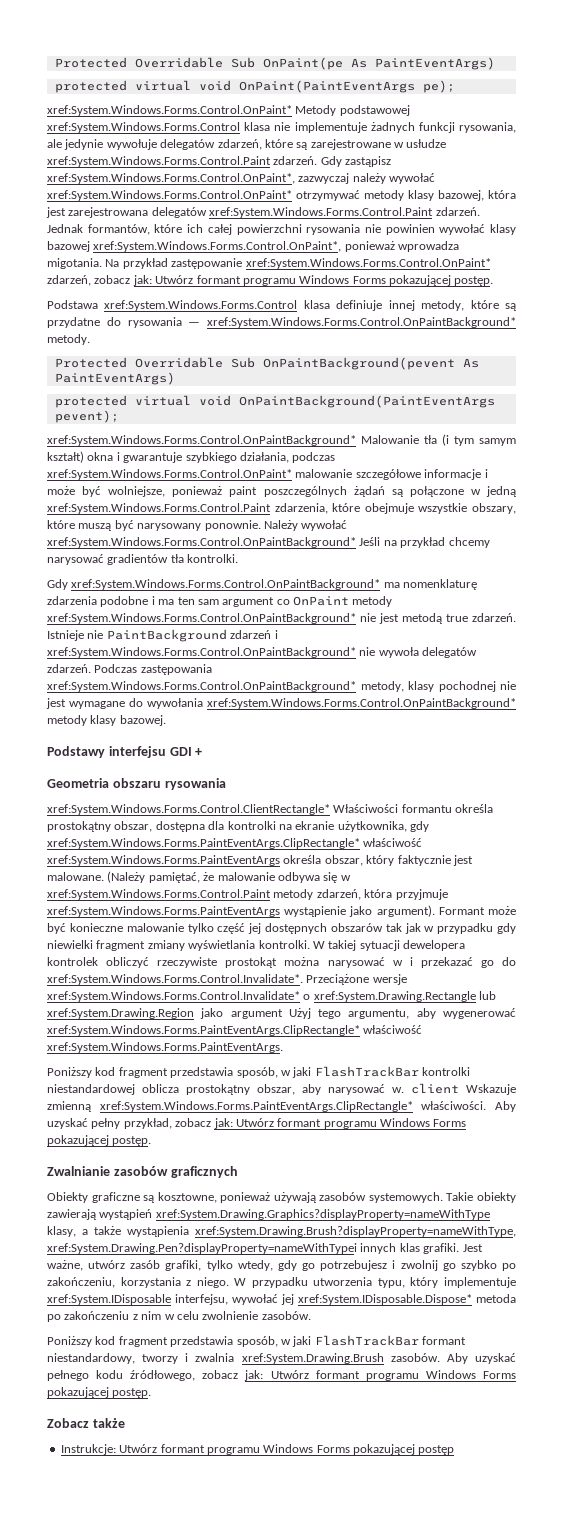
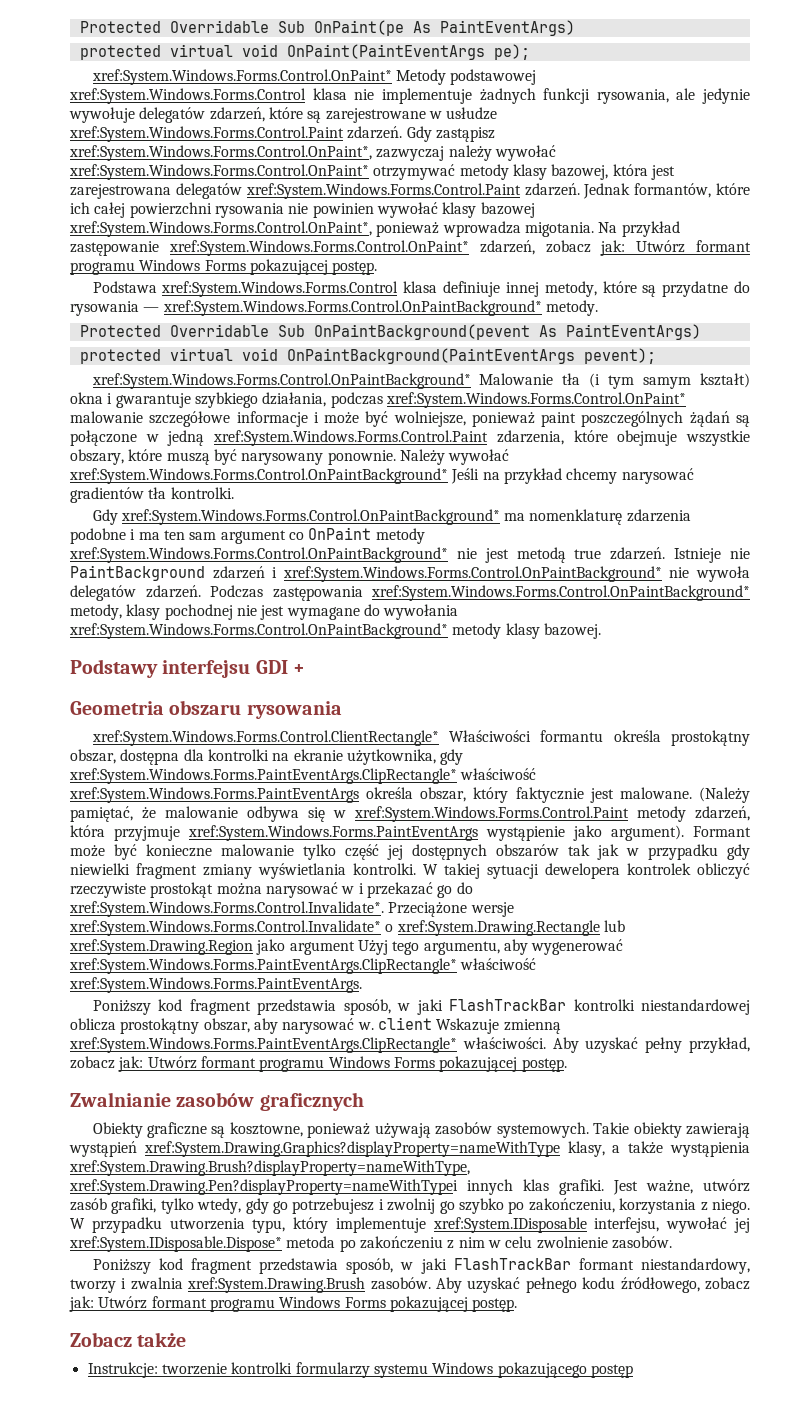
- Instrukcje: Utwórz formant programu Windows Forms pokazującej postęp
+ Instrukcje: tworzenie kontrolki formularzy systemu Windows pokazującego postęp

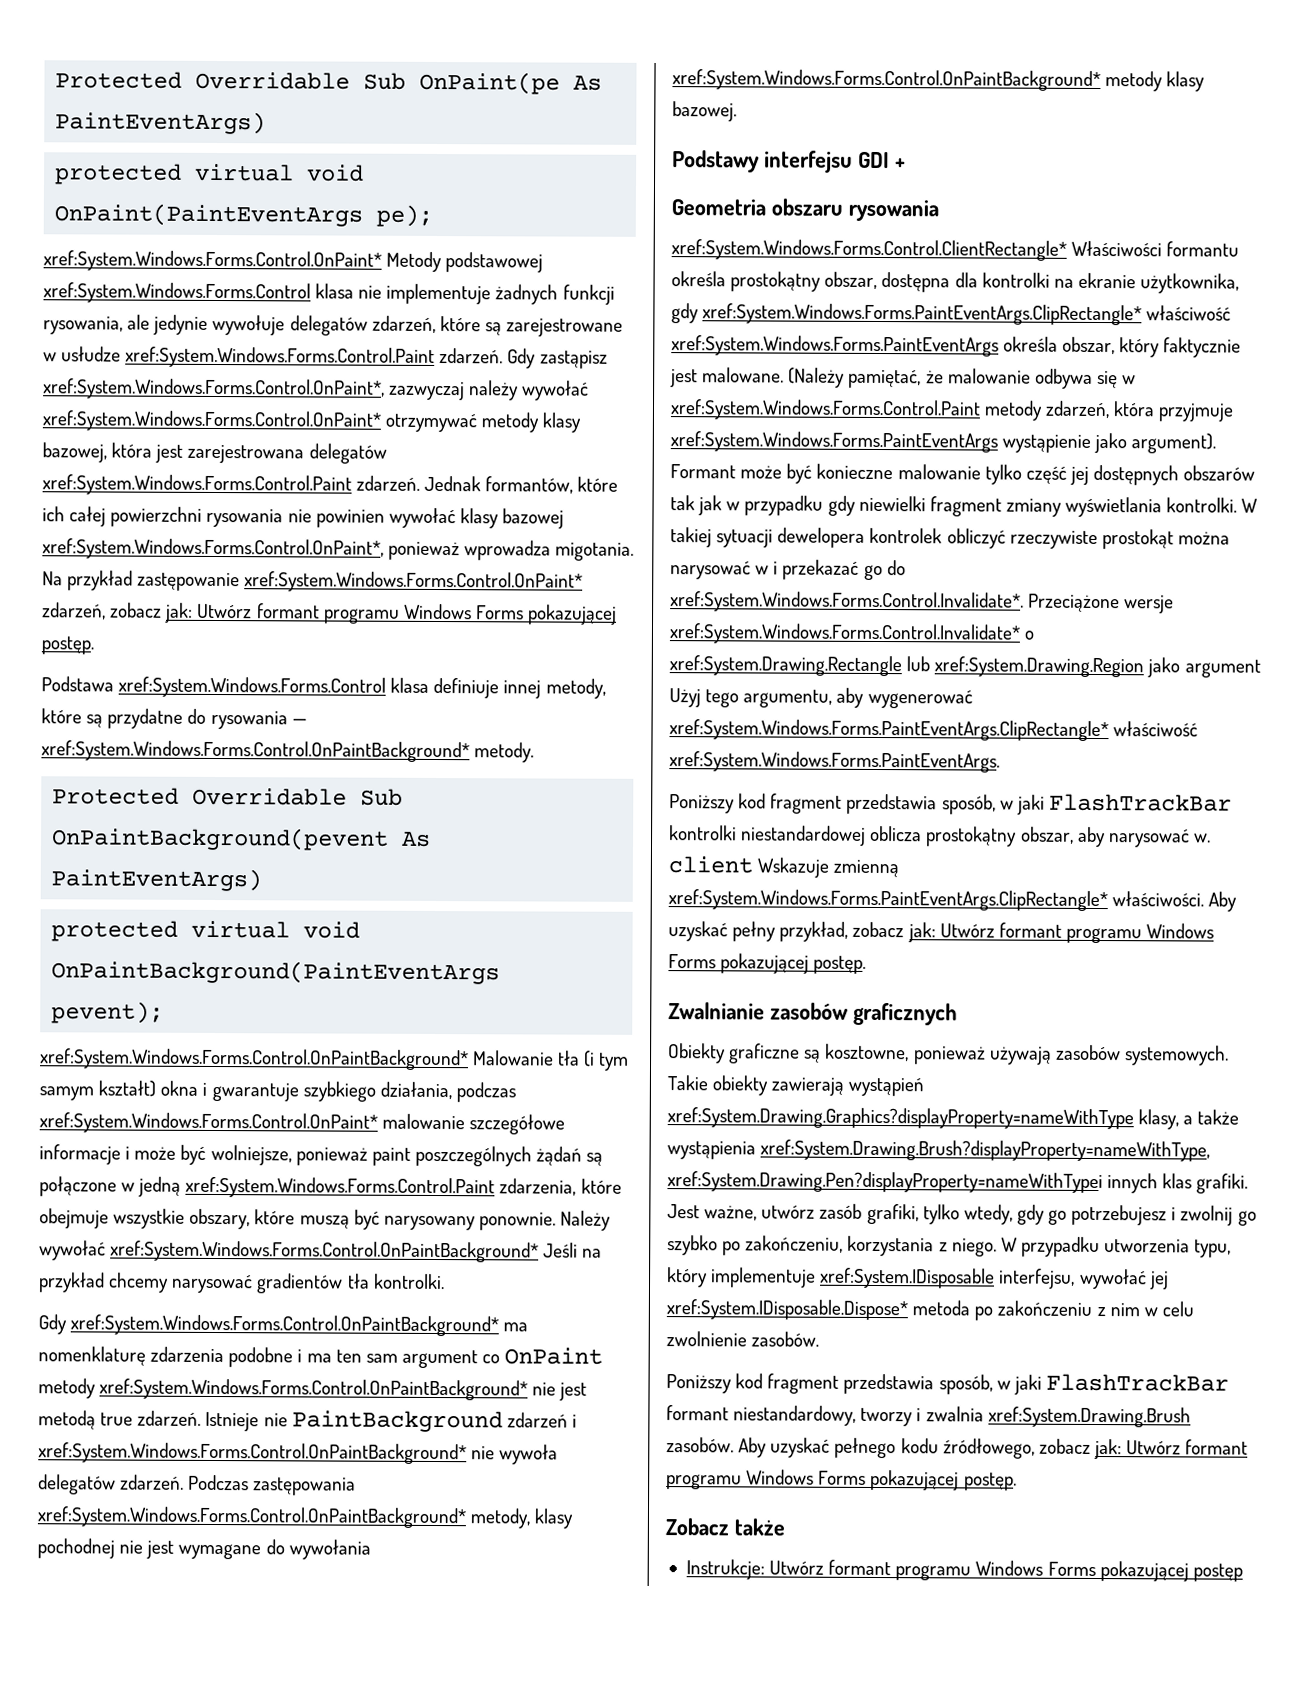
- Instrukcje: tworzenie kontrolki formularzy systemu Windows pokazującego postęp
+ Instrukcje: Utwórz formant programu Windows Forms pokazującej postęp

